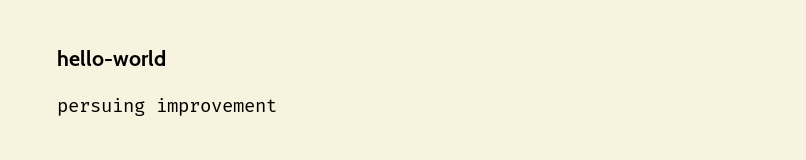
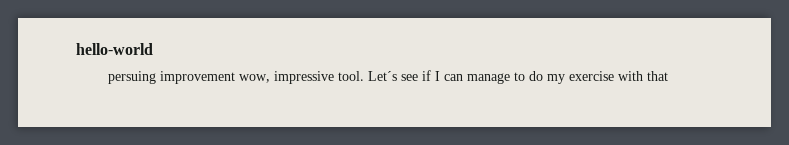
- persuing improvement
+ persuing improvement wow, impressive tool. Let´s see if I can manage to do my exercise with that

